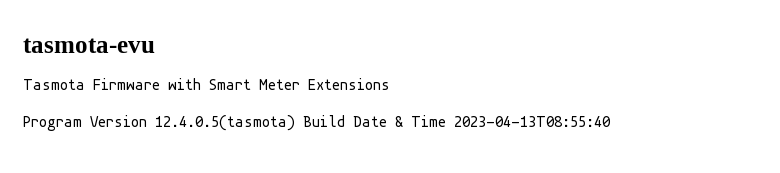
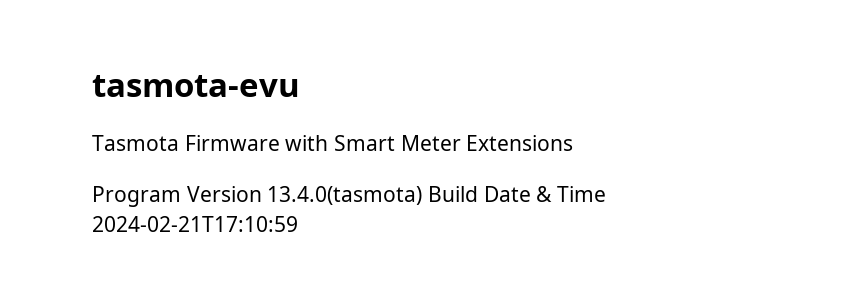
- Program Version 12.4.0.5(tasmota) Build Date & Time 2023-04-13T08:55:40
+ Program Version 13.4.0(tasmota) Build Date & Time 2024-02-21T17:10:59

